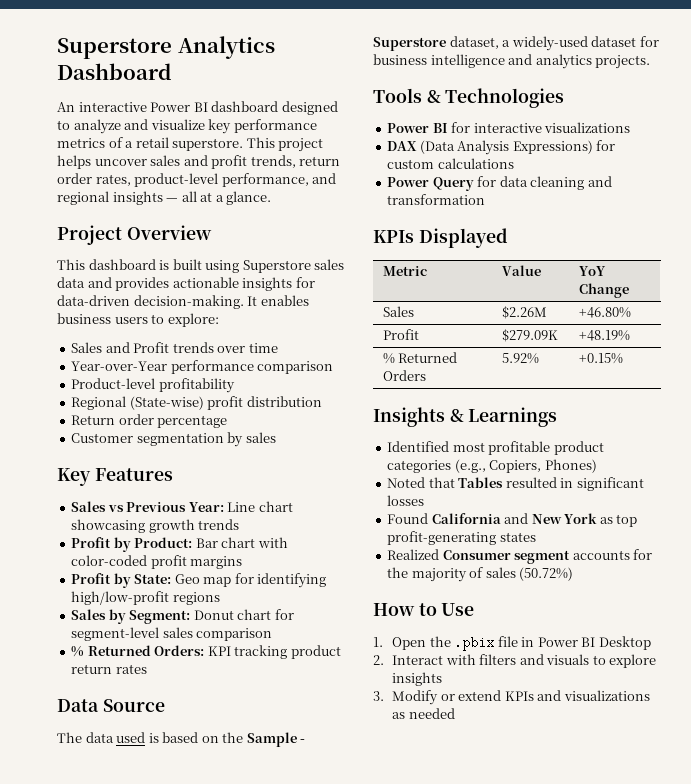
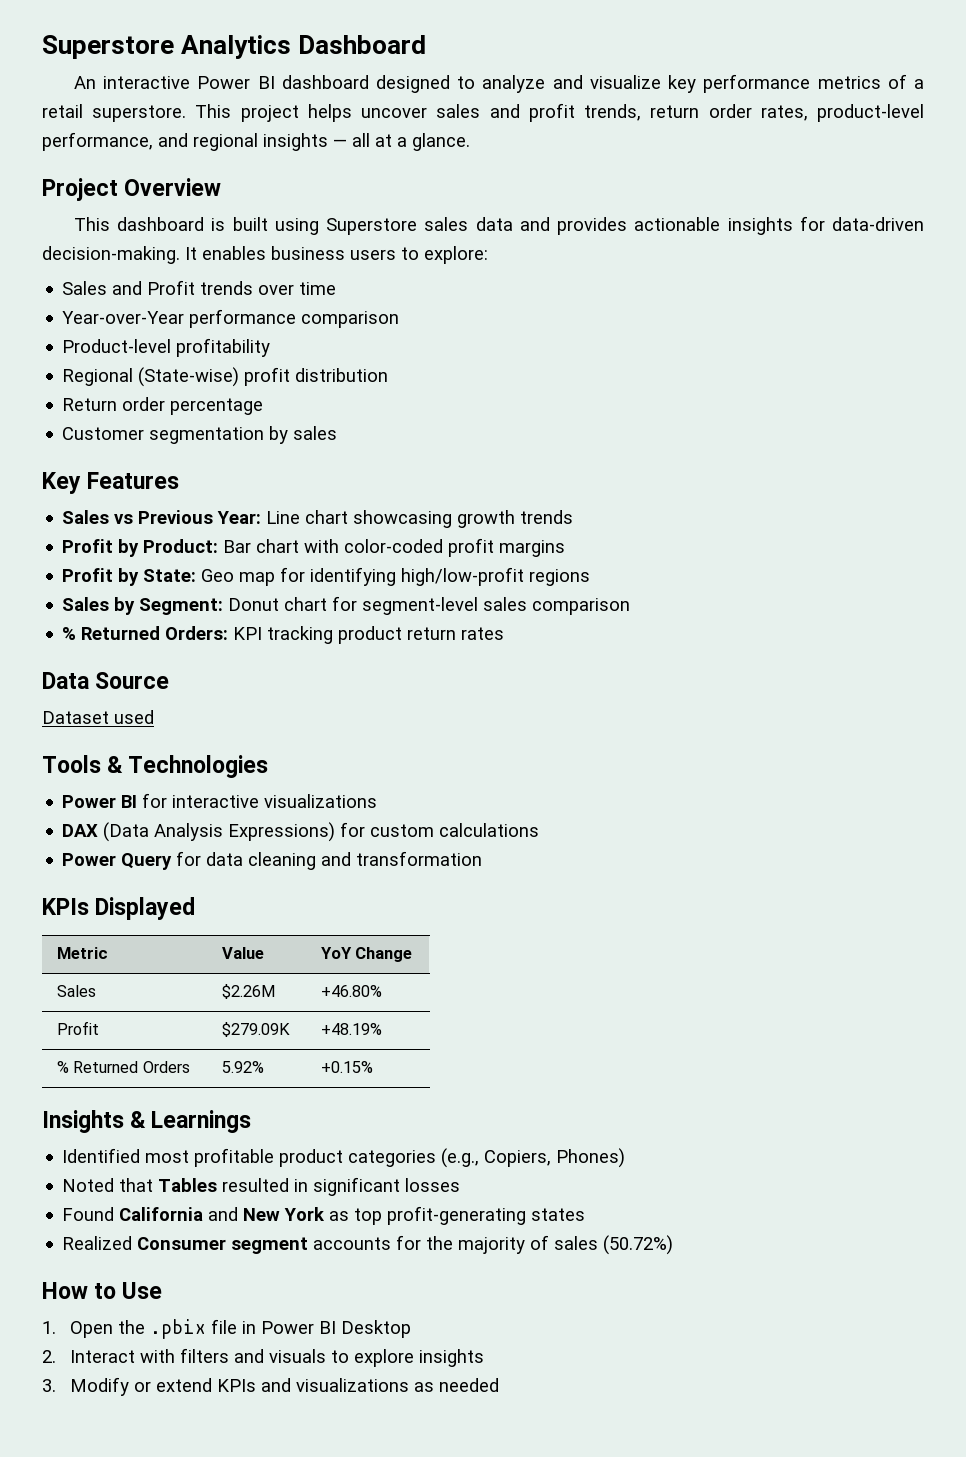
- The data used is based on the Sample - Superstore dataset, a widely-used dataset for business intelligence and analytics projects.
+ Dataset used

